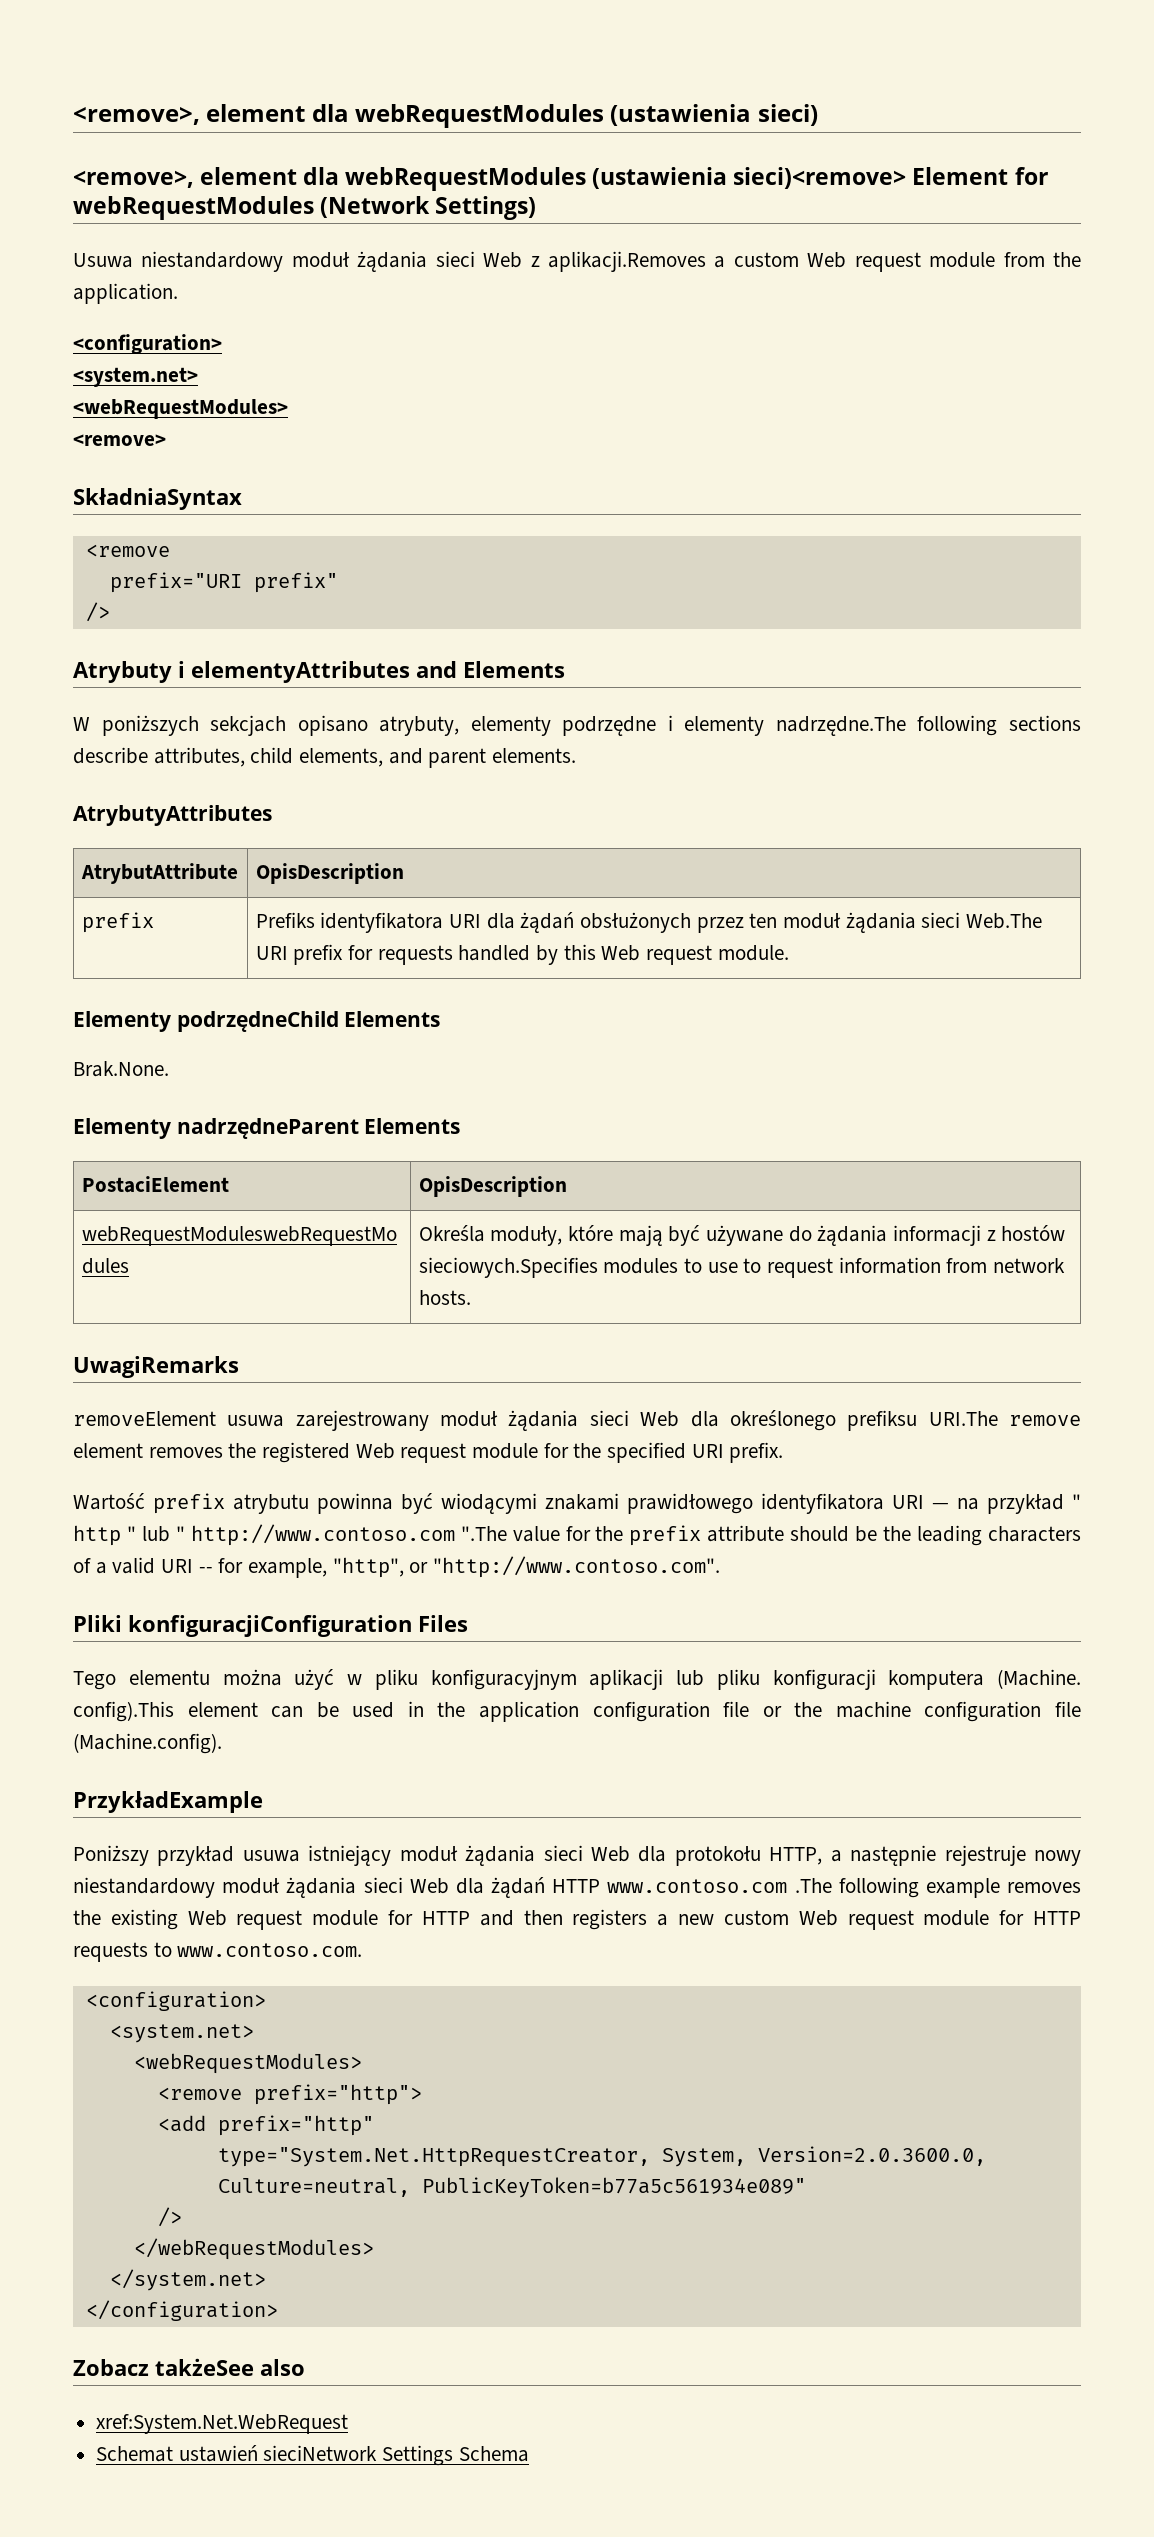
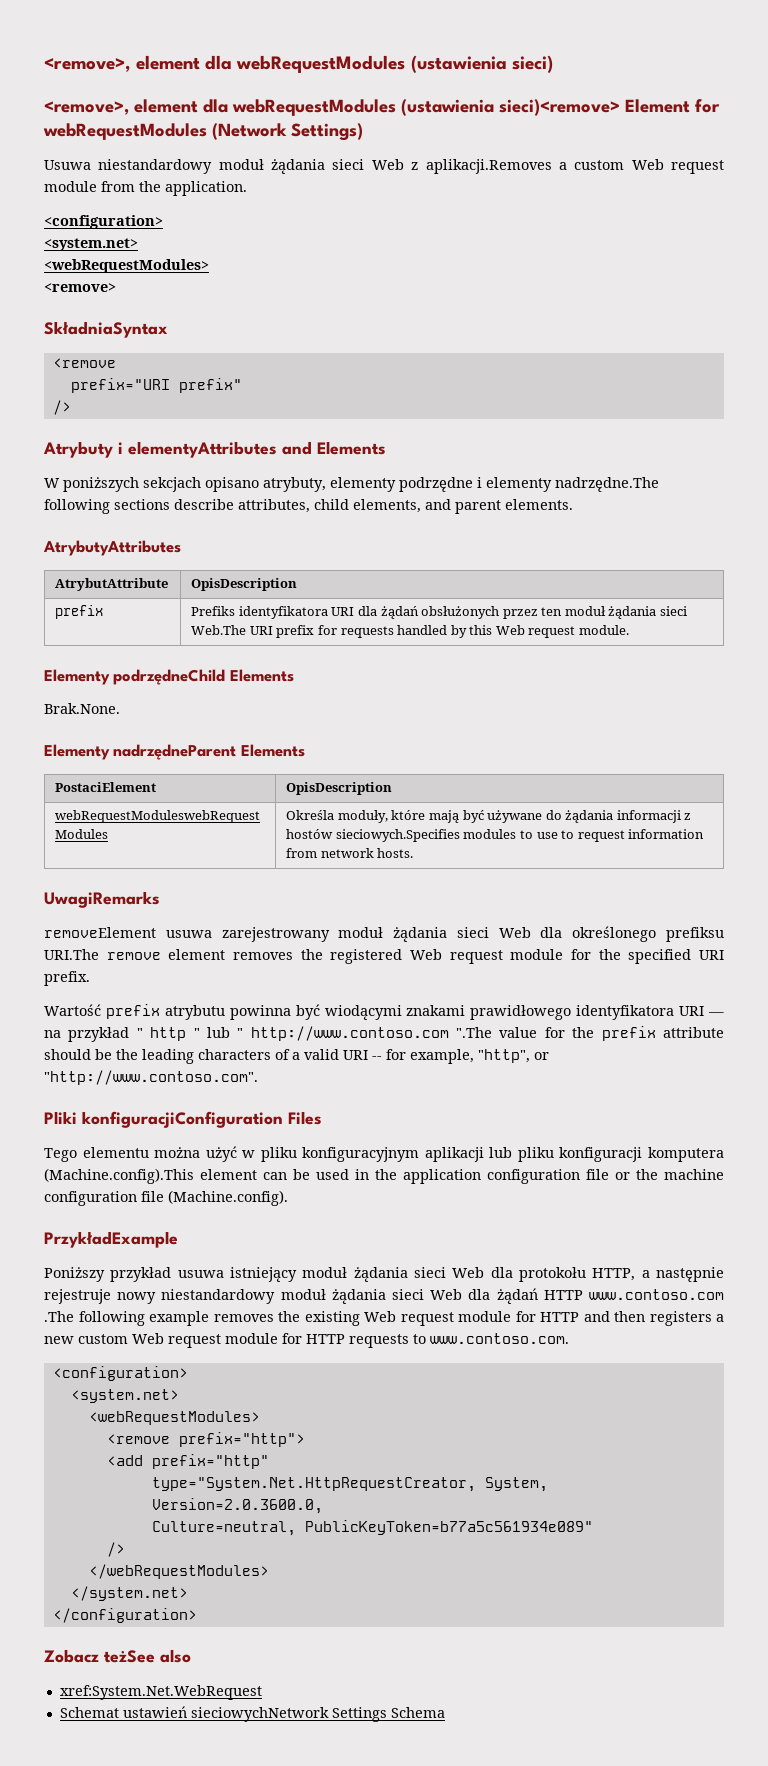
- Tego elementu można użyć w pliku konfiguracyjnym aplikacji lub pliku konfiguracji komputera (Machine. config).This element can be used in the application configuration file or the machine configuration file (Machine.config).
+ Tego elementu można użyć w pliku konfiguracyjnym aplikacji lub pliku konfiguracji komputera (Machine.config).This element can be used in the application configuration file or the machine configuration file (Machine.config).
- Zobacz takżeSee also
+ Zobacz teżSee also
- Schemat ustawień sieciNetwork Settings Schema
+ Schemat ustawień sieciowychNetwork Settings Schema

